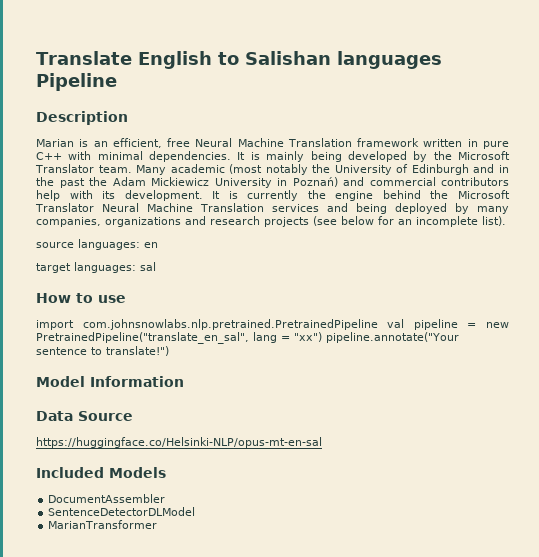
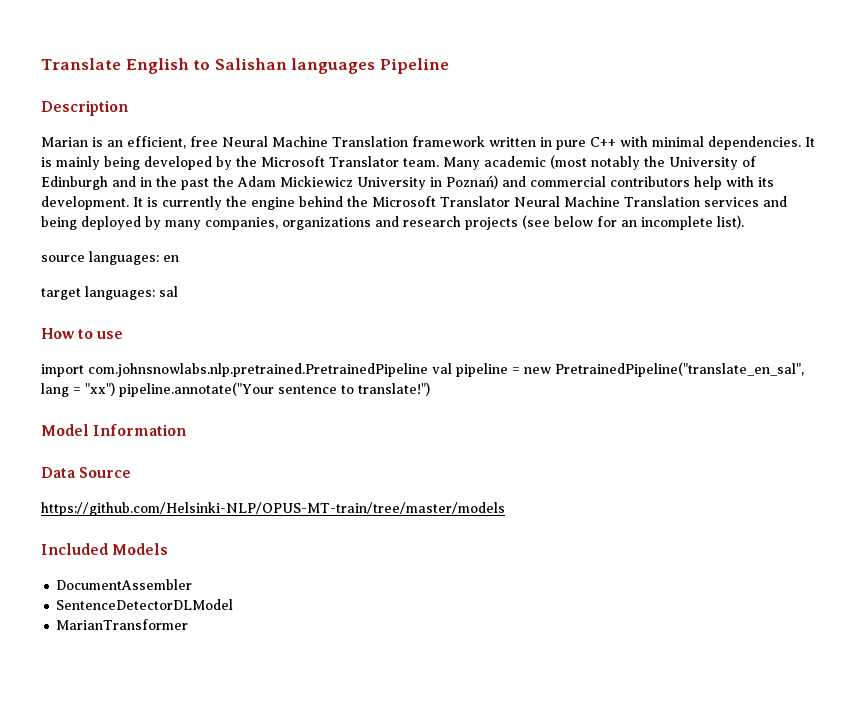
- https://huggingface.co/Helsinki-NLP/opus-mt-en-sal
+ https://github.com/Helsinki-NLP/OPUS-MT-train/tree/master/models

